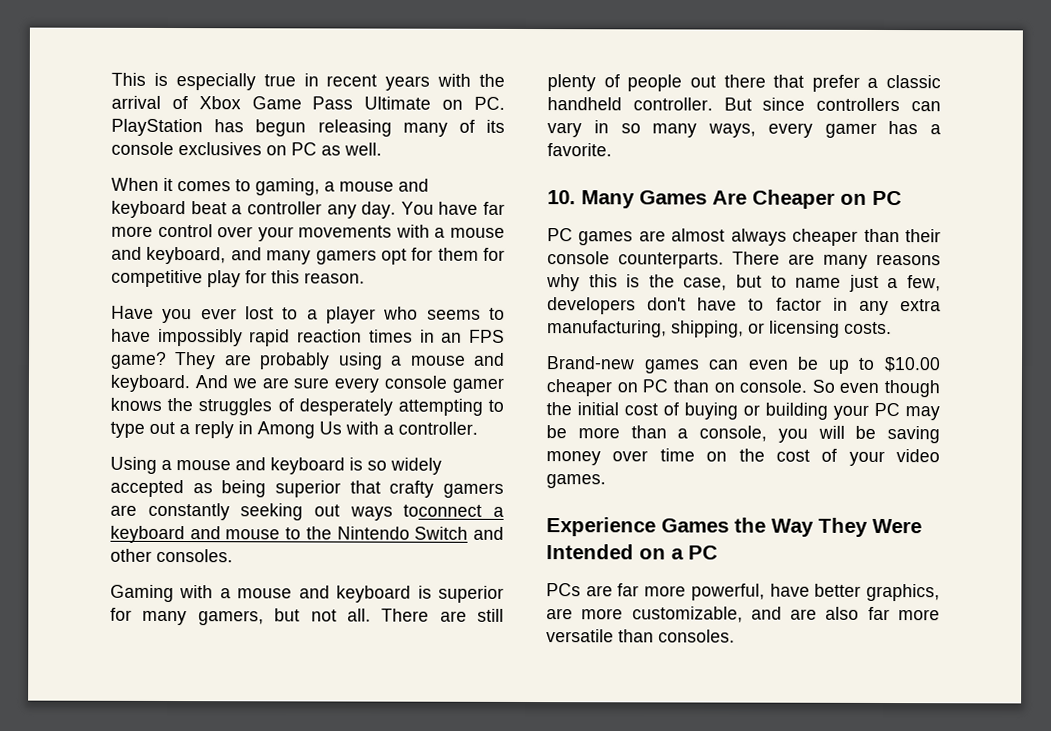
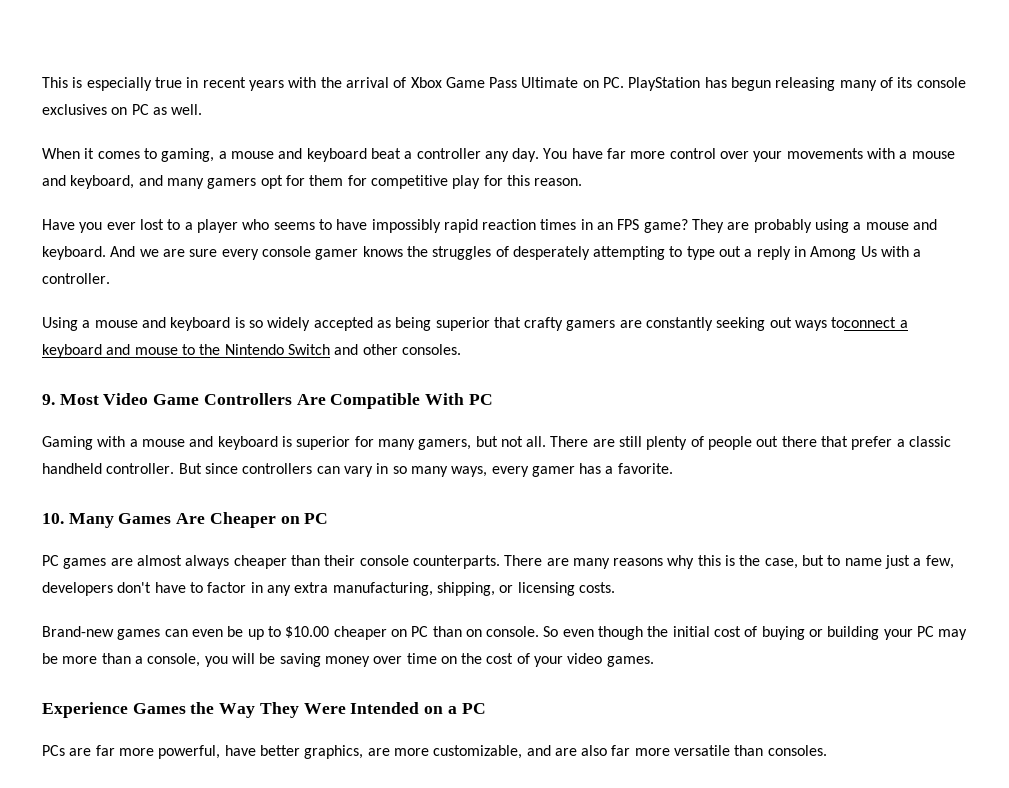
+ 9. Most Video Game Controllers Are Compatible With PC

